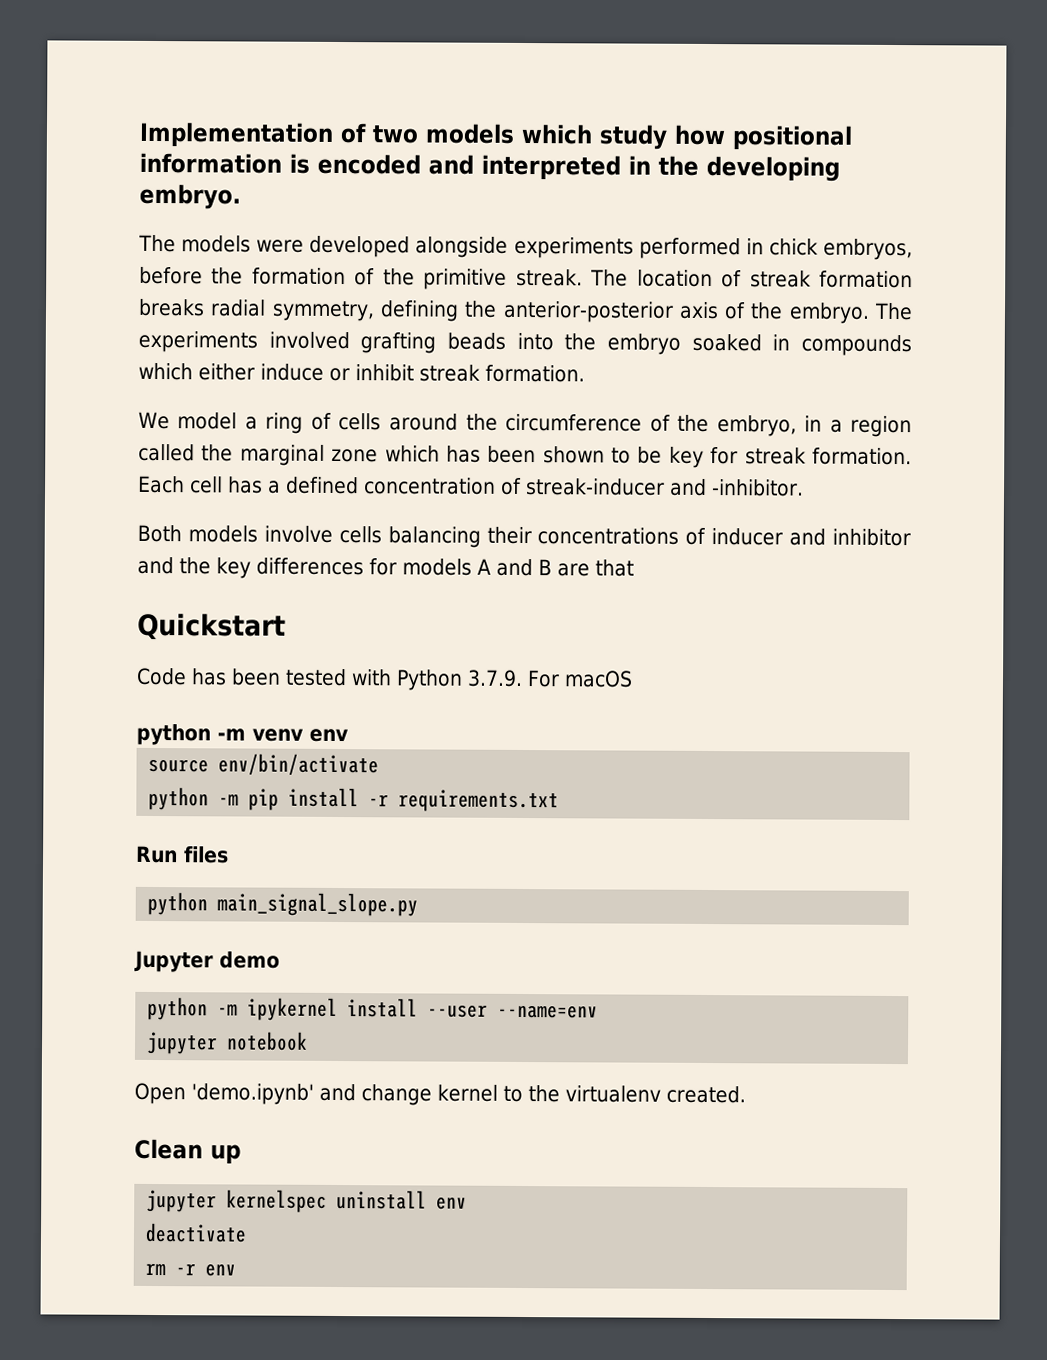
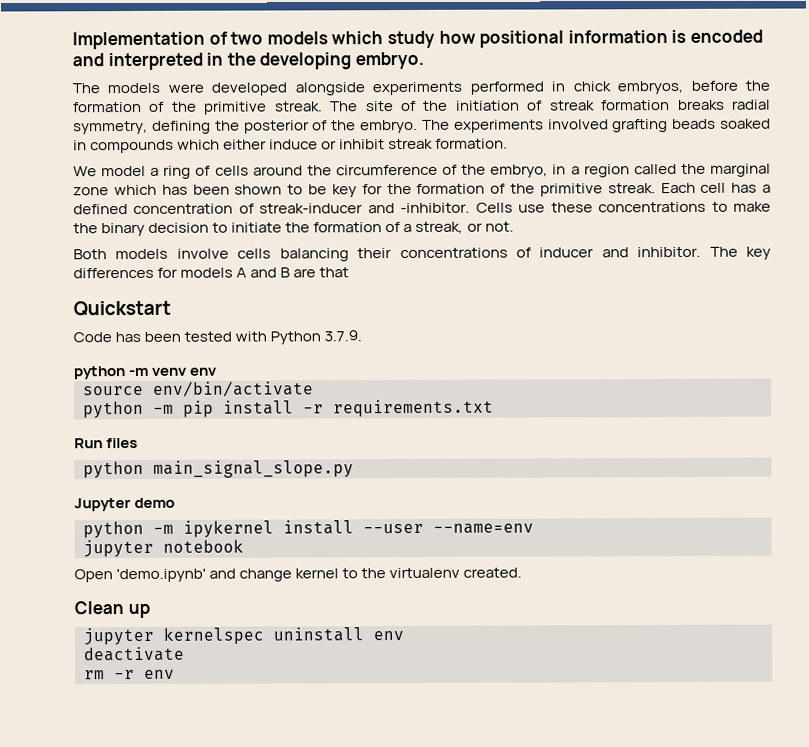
- The location of streak formation breaks radial symmetry, defining the anterior-posterior axis of the embryo.
+ The site of the initiation of streak formation breaks radial symmetry, defining the posterior of the embryo.
- The experiments involved grafting beads into the embryo soaked in compounds which either induce or inhibit streak formation.
+ The experiments involved grafting beads soaked in compounds which either induce or inhibit streak formation.
- We model a ring of cells around the circumference of the embryo, in a region called the marginal zone which has been shown to be key for streak formation.
+ We model a ring of cells around the circumference of the embryo, in a region called the marginal zone which has been shown to be key for the formation of the primitive streak.
+ Cells use these concentrations to make the binary decision to initiate the formation of a streak, or not.
- Both models involve cells balancing their concentrations of inducer and inhibitor and the key differences for models A and B are that
+ Both models involve cells balancing their concentrations of inducer and inhibitor. The key differences for models A and B are that
- Code has been tested with Python 3.7.9. For macOS
+ Code has been tested with Python 3.7.9.

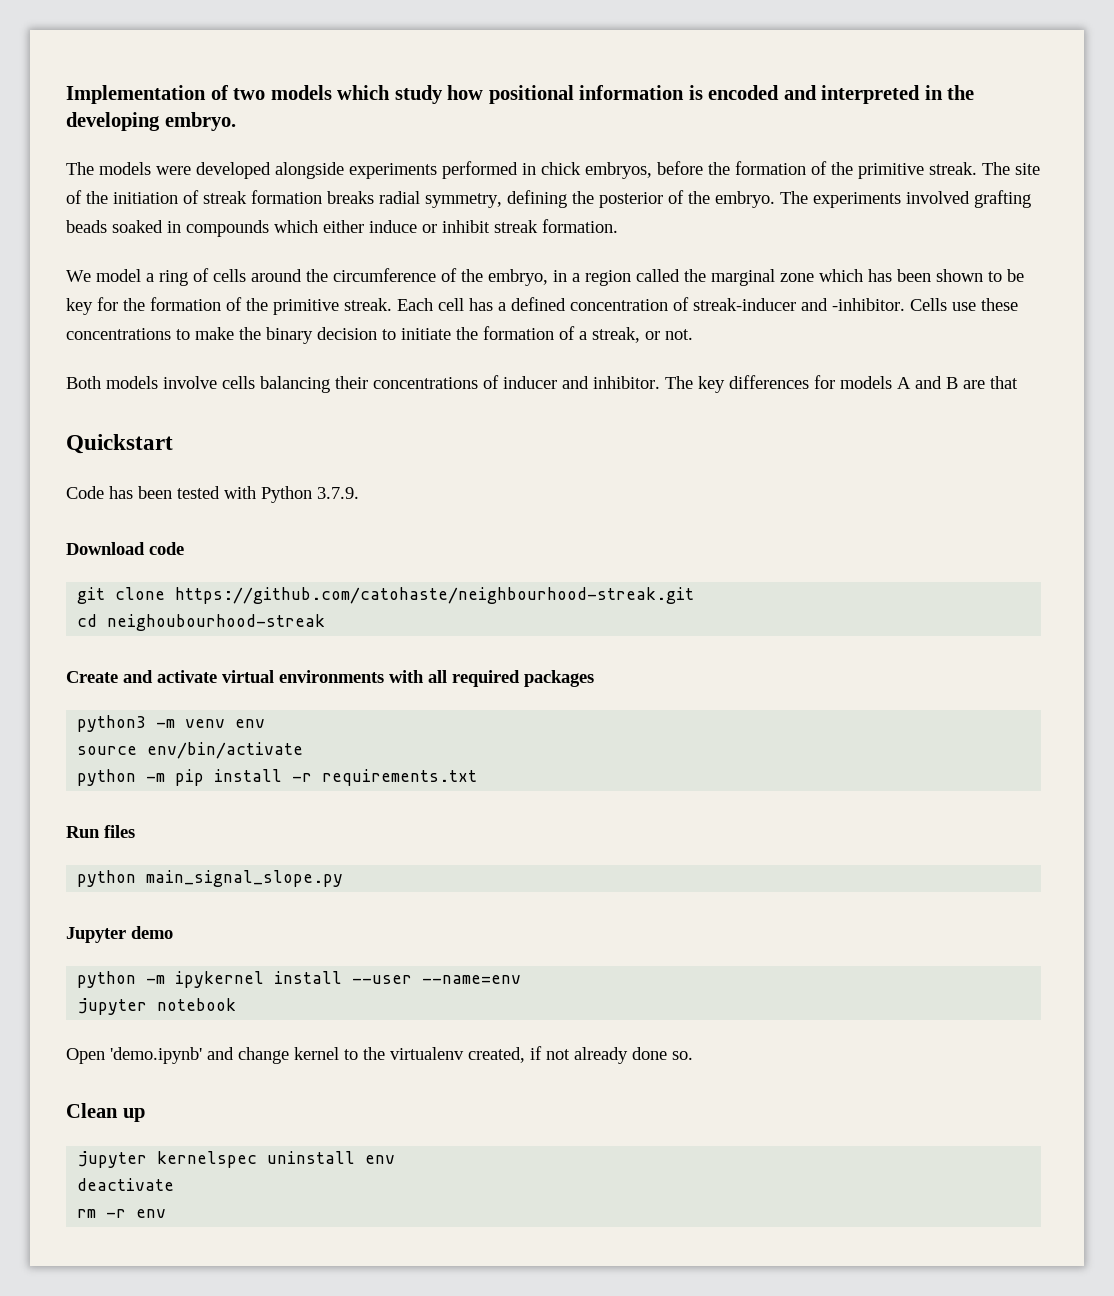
- python -m venv env
+ Download code
+ git clone https://github.com/catohaste/neighbourhood-streak.git
+ cd neighoubourhood-streak
+ Create and activate virtual environments with all required packages
+ python3 -m venv env
- Open 'demo.ipynb' and change kernel to the virtualenv created.
+ Open 'demo.ipynb' and change kernel to the virtualenv created, if not already done so.

